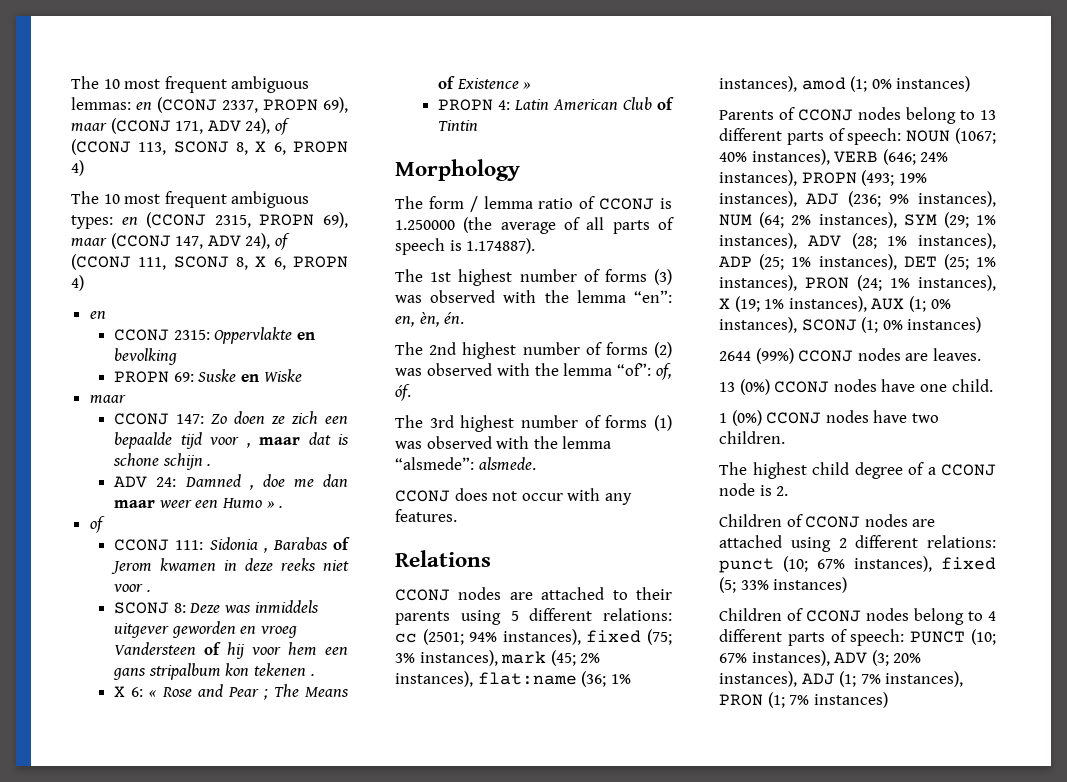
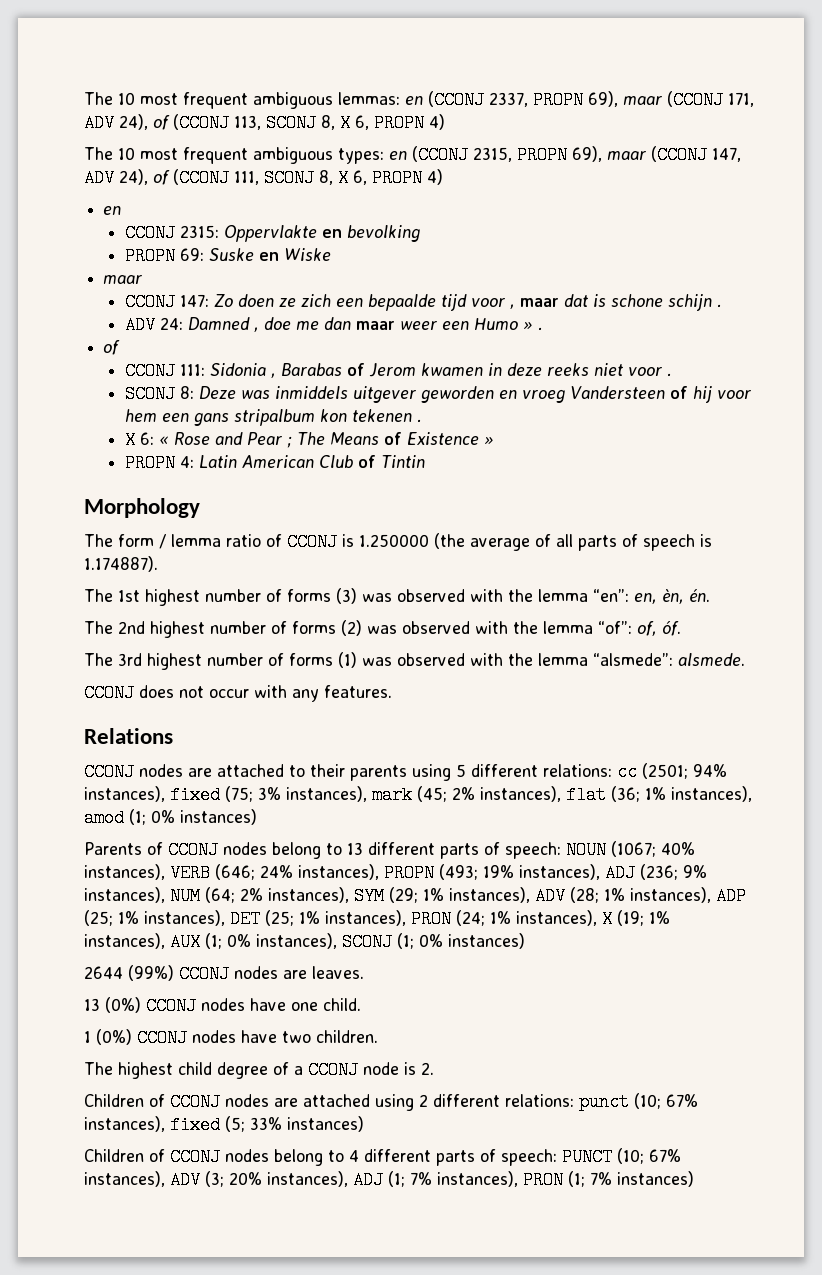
- CCONJ nodes are attached to their parents using 5 different relations: cc (2501; 94% instances), fixed (75; 3% instances), mark (45; 2% instances), flat:name (36; 1% instances), amod (1; 0% instances)
+ CCONJ nodes are attached to their parents using 5 different relations: cc (2501; 94% instances), fixed (75; 3% instances), mark (45; 2% instances), flat (36; 1% instances), amod (1; 0% instances)

